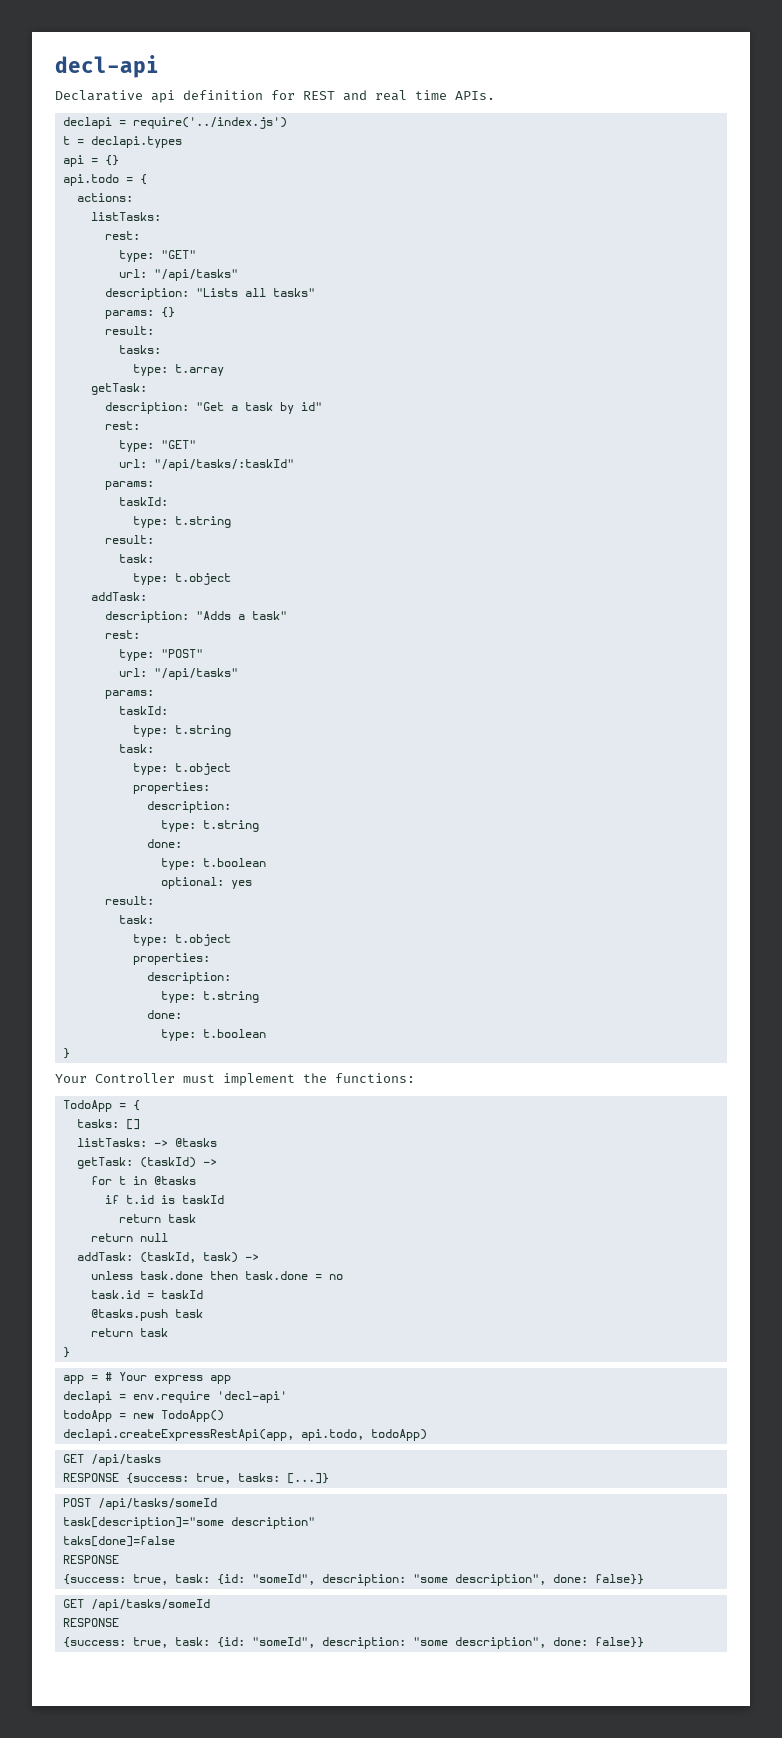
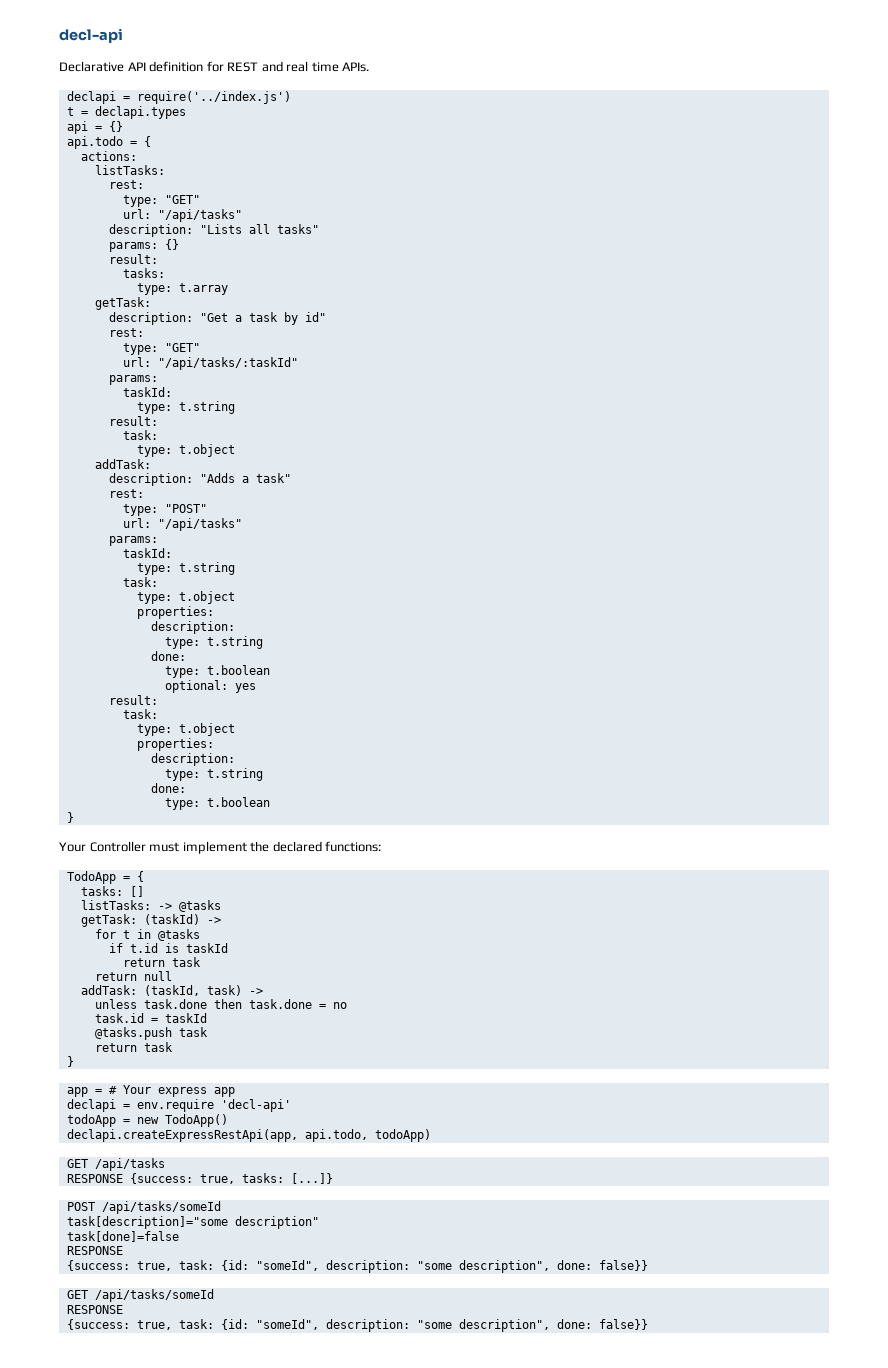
- Declarative api definition for REST and real time APIs.
+ Declarative API definition for REST and real time APIs.
- Your Controller must implement the functions:
+ Your Controller must implement the declared functions:
- taks[done]=false
+ task[done]=false

